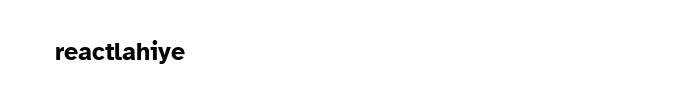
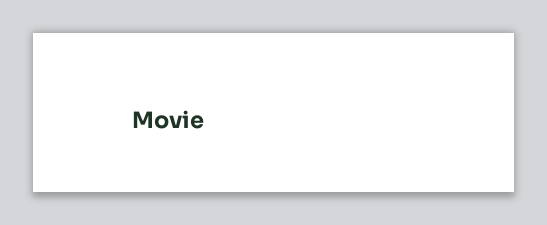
- reactlahiye
+ Movie

